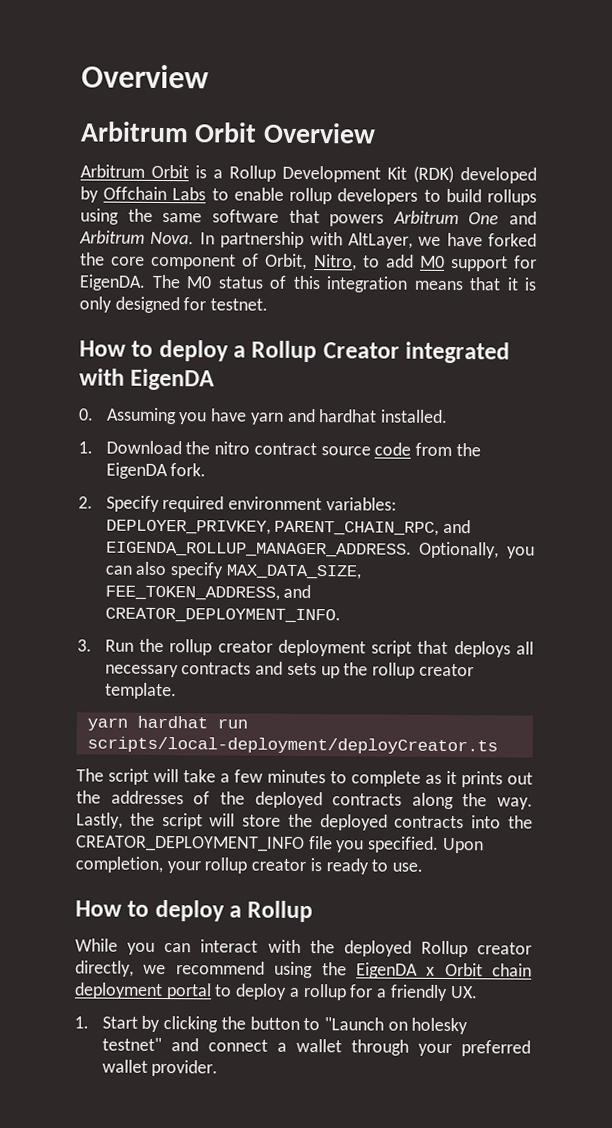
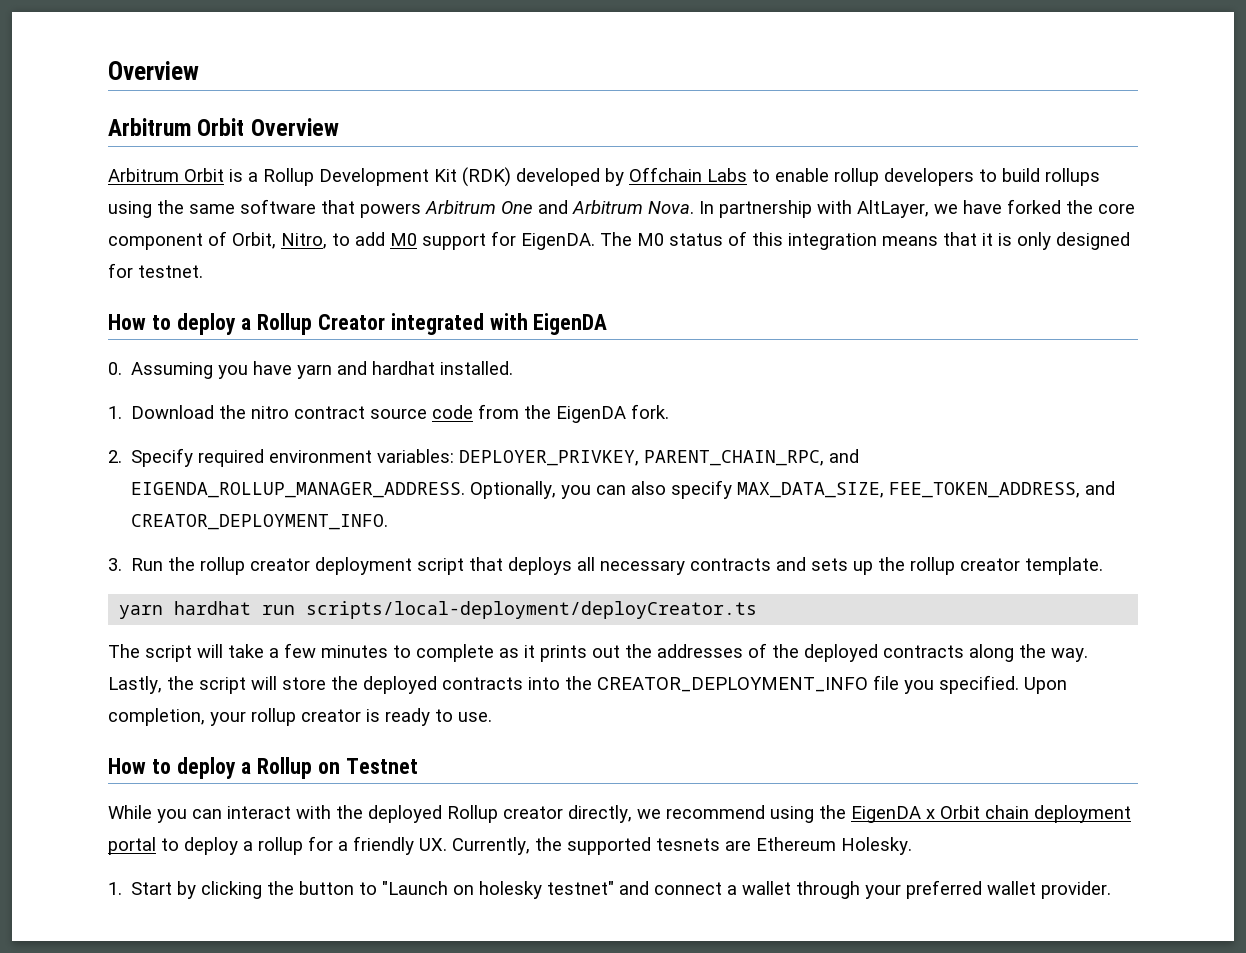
  Upon completion, your rollup creator is ready to use.
- How to deploy a Rollup
+ How to deploy a Rollup on Testnet
- While you can interact with the deployed Rollup creator directly, we recommend using the EigenDA x Orbit chain deployment portal to deploy a rollup for a friendly UX.
+ While you can interact with the deployed Rollup creator directly, we recommend using the EigenDA x Orbit chain deployment portal to deploy a rollup for a friendly UX. Currently, the supported tesnets are Ethereum Holesky.

